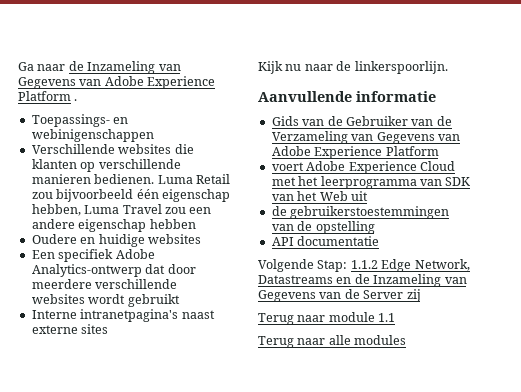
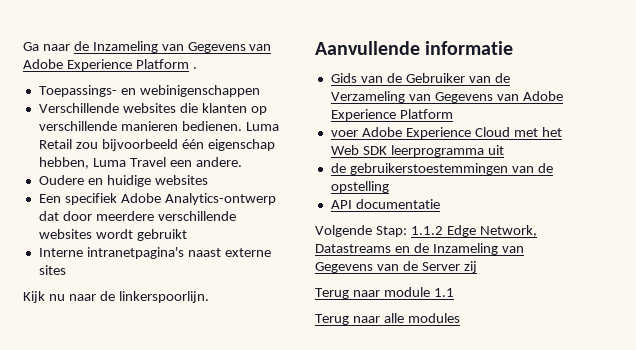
- Luma Retail zou bijvoorbeeld één eigenschap hebben, Luma Travel zou een andere eigenschap hebben
+ Luma Retail zou bijvoorbeeld één eigenschap hebben, Luma Travel een andere.
- voert Adobe Experience Cloud met het leerprogramma van SDK van het Web uit
+ voer Adobe Experience Cloud met het Web SDK leerprogramma uit

